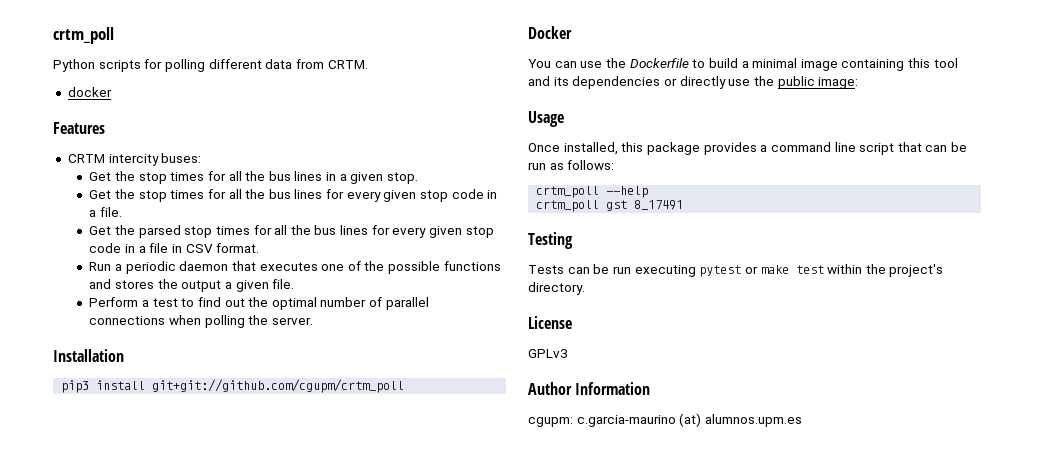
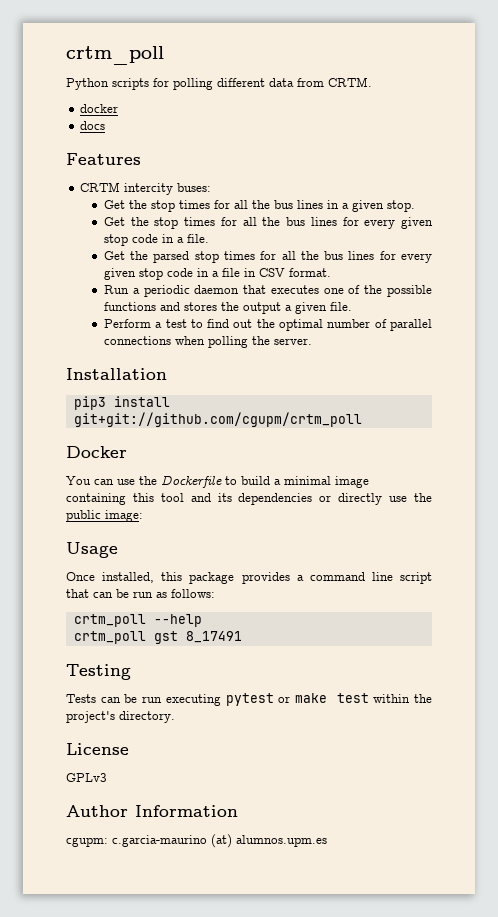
+ docs

